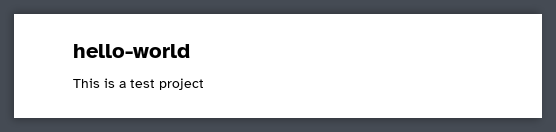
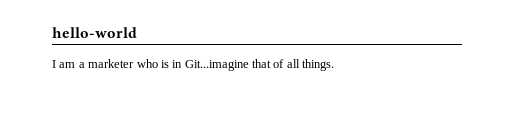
- This is a test project
+ I am a marketer who is in Git...imagine that of all things.

